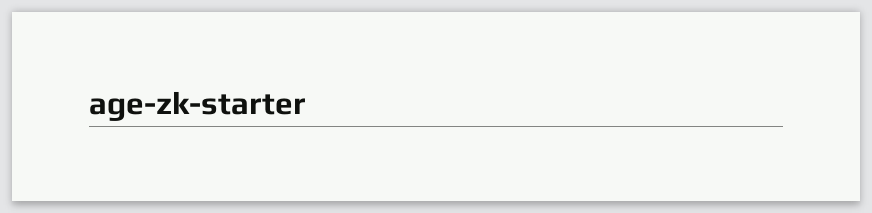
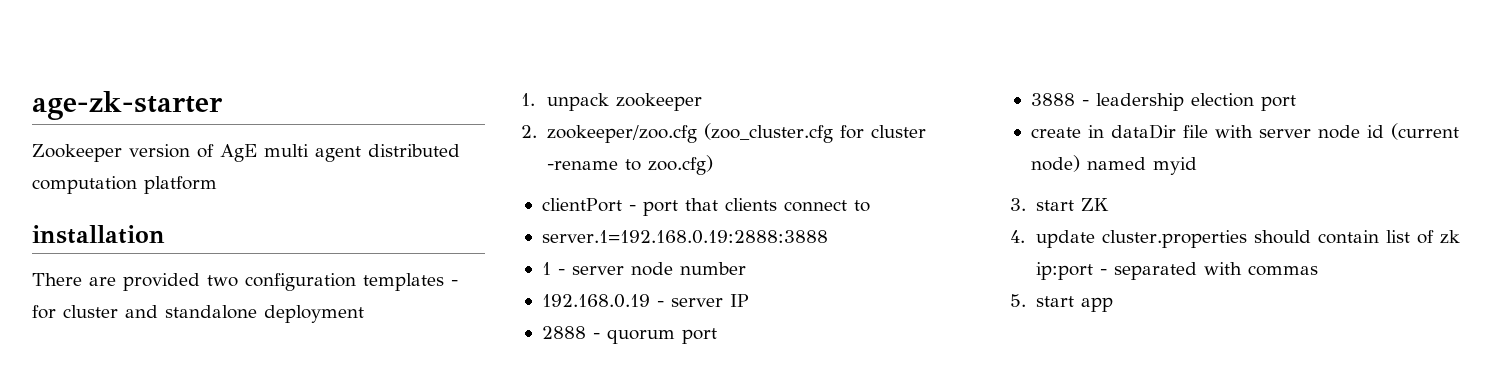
+ Zookeeper version of AgE multi agent distributed computation platform
+ installation
+ There are provided two configuration templates - for cluster and standalone deployment
+ 1. unpack zookeeper
+ 2. zookeeper/zoo.cfg (zoo_cluster.cfg for cluster -rename to zoo.cfg)
+ clientPort - port that clients connect to
+ server.1=192.168.0.19:2888:3888
+ 1 - server node number
+ 192.168.0.19 - server IP
+ 2888 - quorum port
+ 3888 - leadership election port
+ create in dataDir file with server node id (current node) named myid
+ 3. start ZK
+ 4. update cluster.properties should contain list of zk ip:port - separated with commas
+ 5. start app

